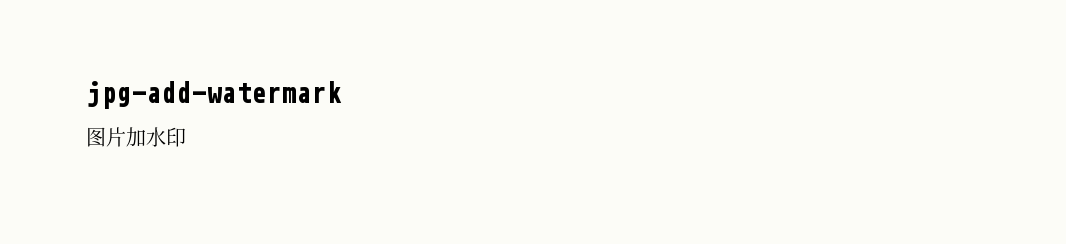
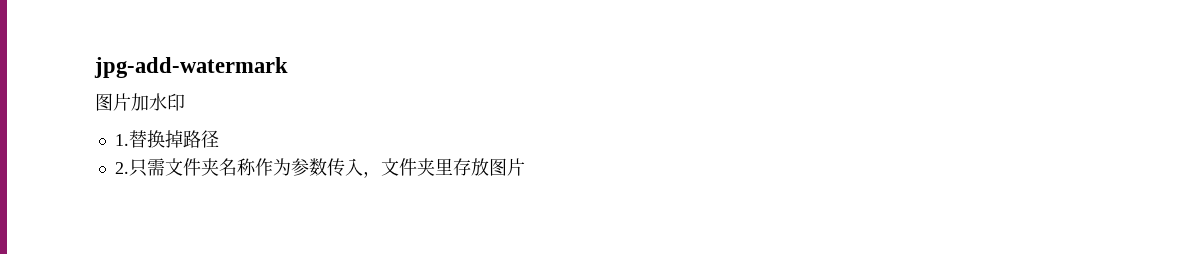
+ 1.替换掉路径
+ 2.只需文件夹名称作为参数传入，文件夹里存放图片

